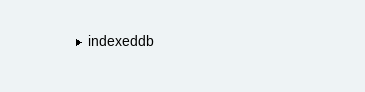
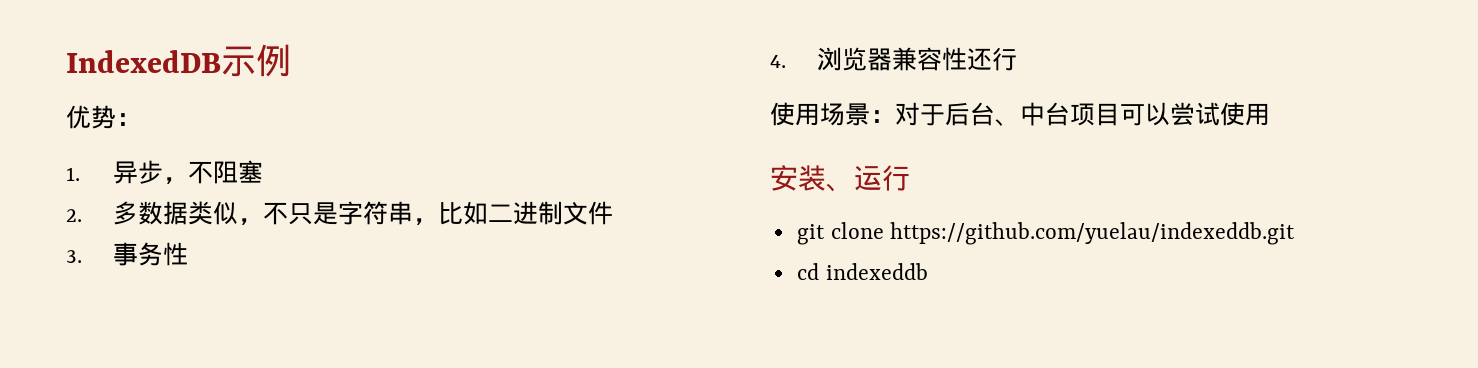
- indexeddb
+ IndexedDB示例
+ 优势：
+ 1.异步，不阻塞
+ 2.多数据类似，不只是字符串，比如二进制文件
+ 3.事务性
+ 4.浏览器兼容性还行
+ 使用场景：对于后台、中台项目可以尝试使用
+ 安装、运行
+ git clone https://github.com/yuelau/indexeddb.git
+ cd indexeddb

